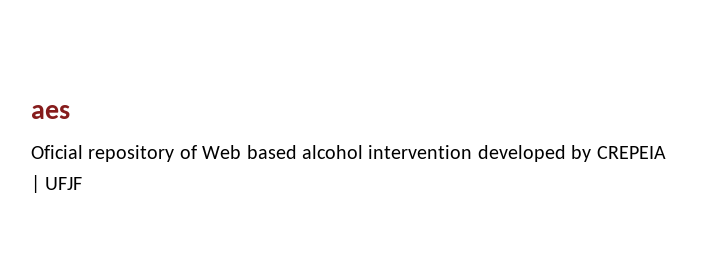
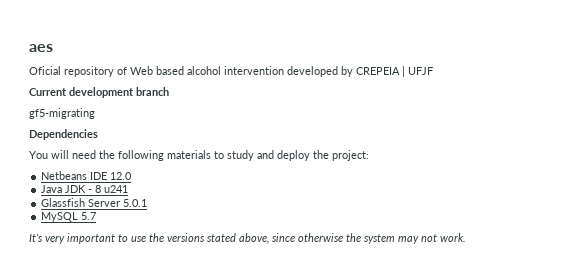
+ Current development branch
+ gf5-migrating
+ Dependencies
+ You will need the following materials to study and deploy the project:
+ Netbeans IDE 12.0
+ Java JDK - 8 u241
+ Glassfish Server 5.0.1
+ MySQL 5.7
+ It’s very important to use the versions stated above, since otherwise the system may not work.

